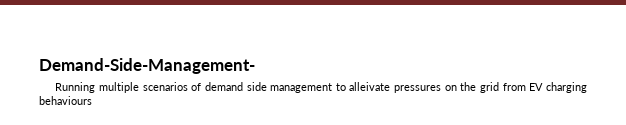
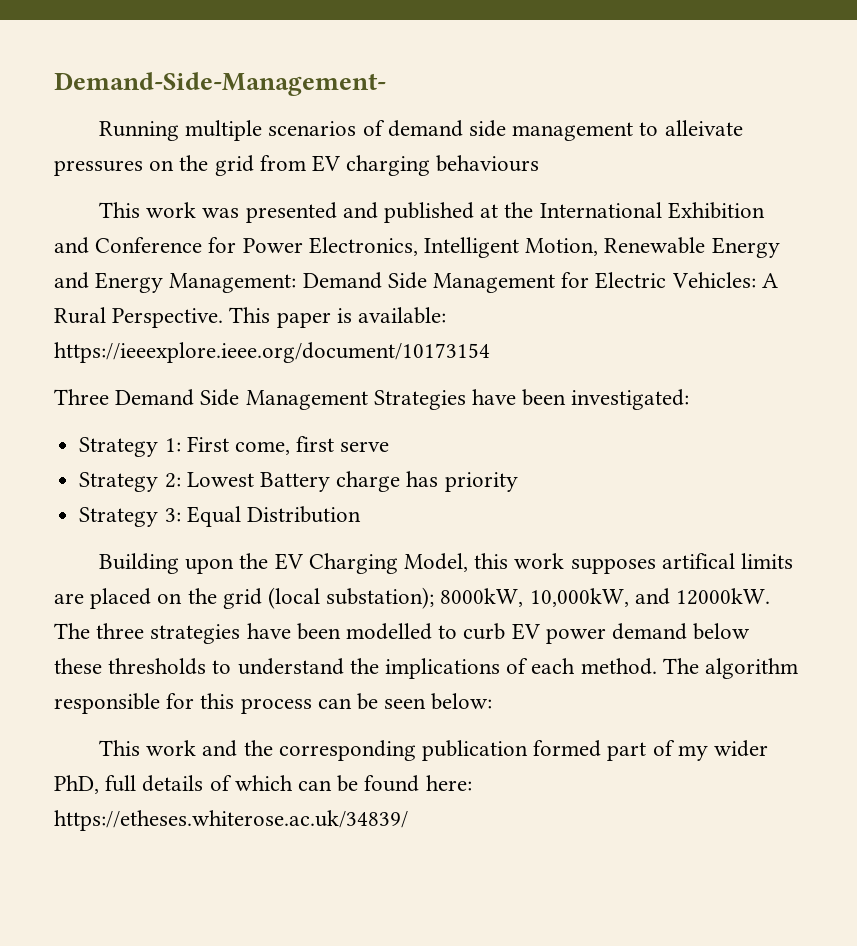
+ This work was presented and published at the International Exhibition and Conference for Power Electronics, Intelligent Motion, Renewable Energy and Energy Management: Demand Side Management for Electric Vehicles: A Rural Perspective. This paper is available: https://ieeexplore.ieee.org/document/10173154
+ Three Demand Side Management Strategies have been investigated:
+ Strategy 1: First come, first serve
+ Strategy 2: Lowest Battery charge has priority
+ Strategy 3: Equal Distribution
+ Building upon the EV Charging Model, this work supposes artifical limits are placed on the grid (local substation); 8000kW, 10,000kW, and 12000kW. The three strategies have been modelled to curb EV power demand below these thresholds to understand the implications of each method. The algorithm responsible for this process can be seen below:
+ This work and the corresponding publication formed part of my wider PhD, full details of which can be found here: https://etheses.whiterose.ac.uk/34839/

